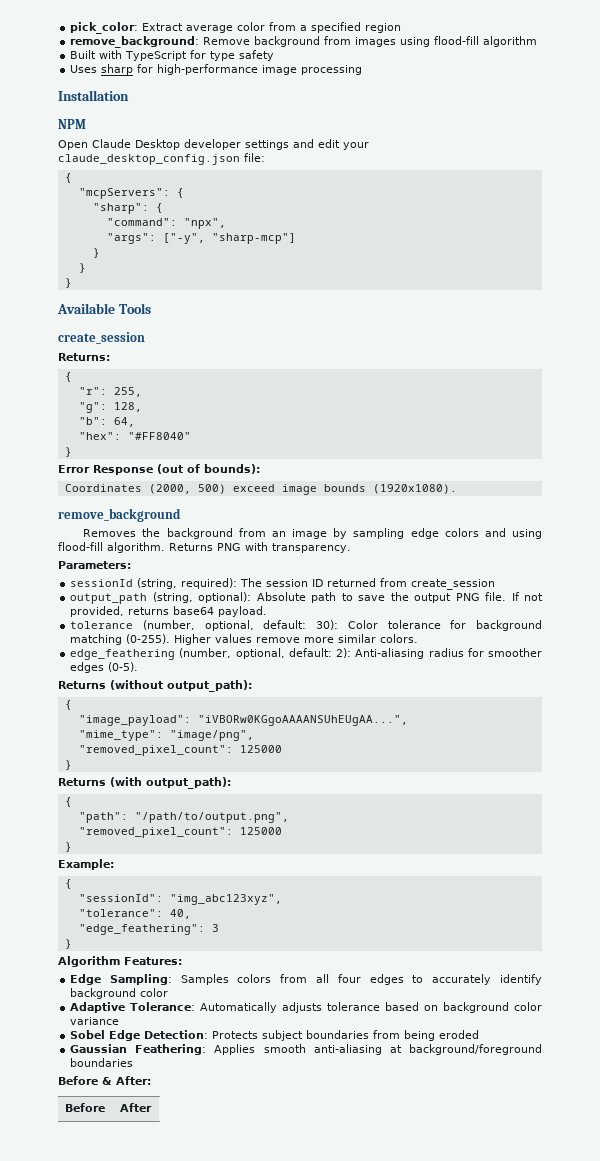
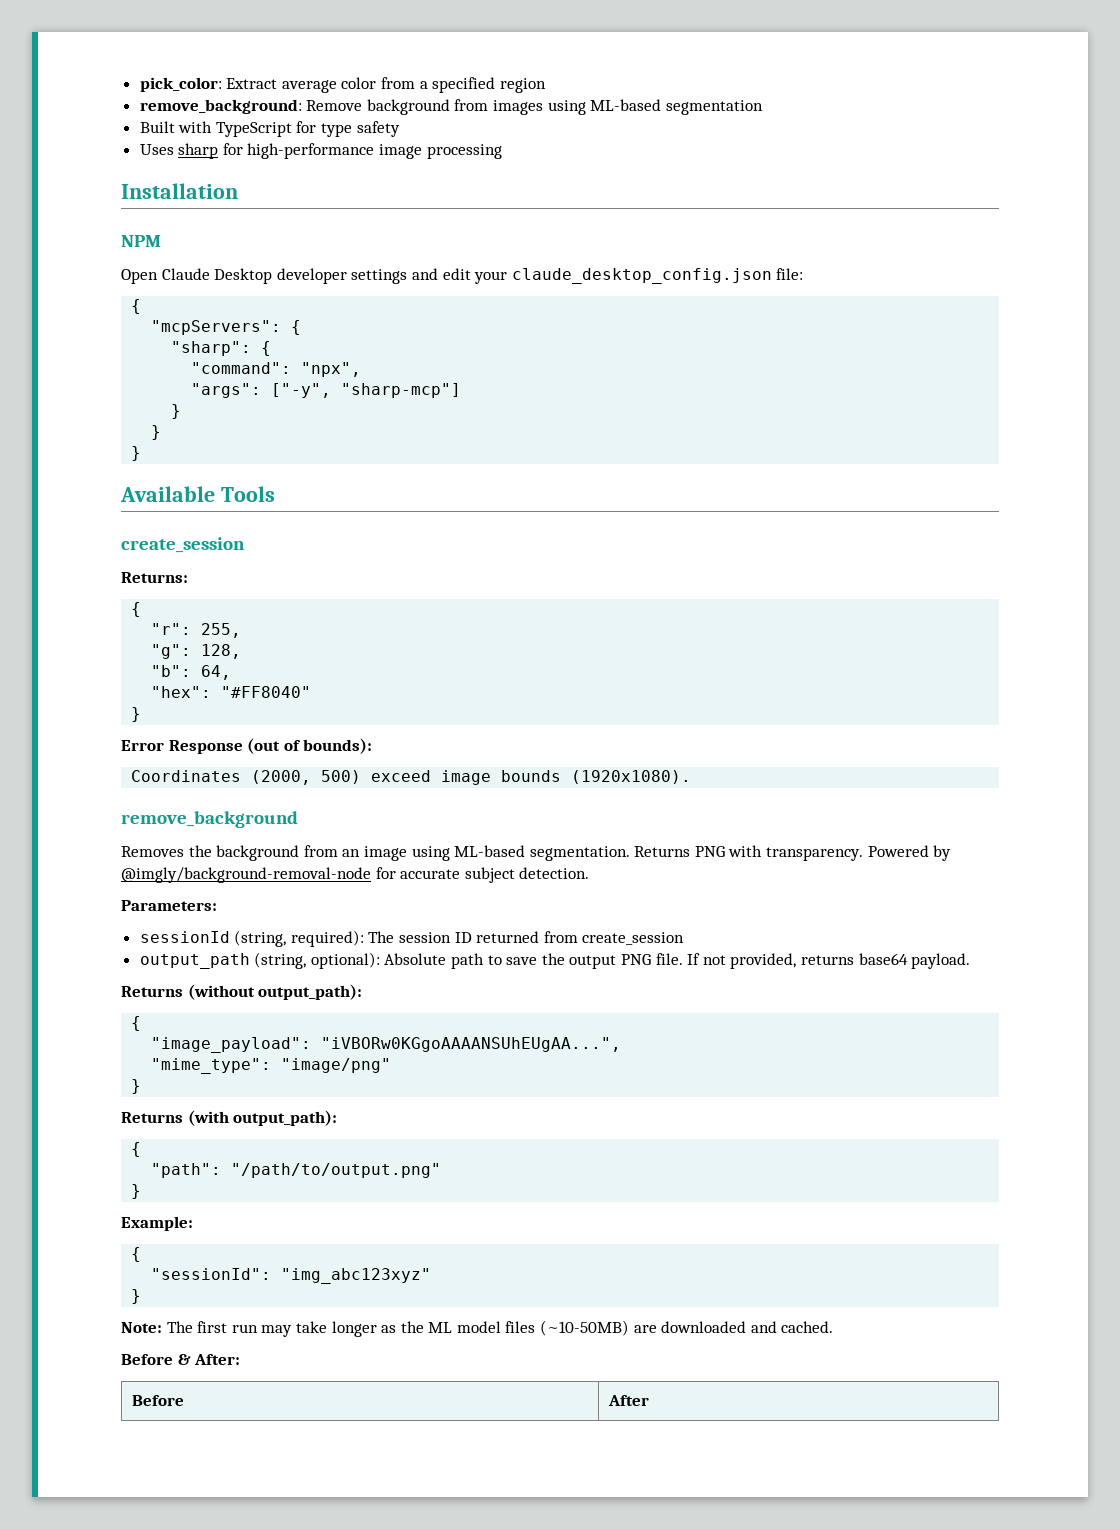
- remove_background: Remove background from images using flood-fill algorithm
+ remove_background: Remove background from images using ML-based segmentation
- Removes the background from an image by sampling edge colors and using flood-fill algorithm. Returns PNG with transparency.
+ Removes the background from an image using ML-based segmentation. Returns PNG with transparency. Powered by @imgly/background-removal-node for accurate subject detection.
- tolerance (number, optional, default: 30): Color tolerance for background matching (0-255). Higher values remove more similar colors.
- edge_feathering (number, optional, default: 2): Anti-aliasing radius for smoother edges (0-5).
- "mime_type": "image/png",
- "removed_pixel_count": 125000
+ "mime_type": "image/png"
- "path": "/path/to/output.png",
- "removed_pixel_count": 125000
+ "path": "/path/to/output.png"
- "sessionId": "img_abc123xyz",
- "tolerance": 40,
- "edge_feathering": 3
+ "sessionId": "img_abc123xyz"
  }
- Algorithm Features:
- Edge Sampling: Samples colors from all four edges to accurately identify background color
- Adaptive Tolerance: Automatically adjusts tolerance based on background color variance
- Sobel Edge Detection: Protects subject boundaries from being eroded
- Gaussian Feathering: Applies smooth anti-aliasing at background/foreground boundaries
+ Note: The first run may take longer as the ML model files (~10-50MB) are downloaded and cached.

